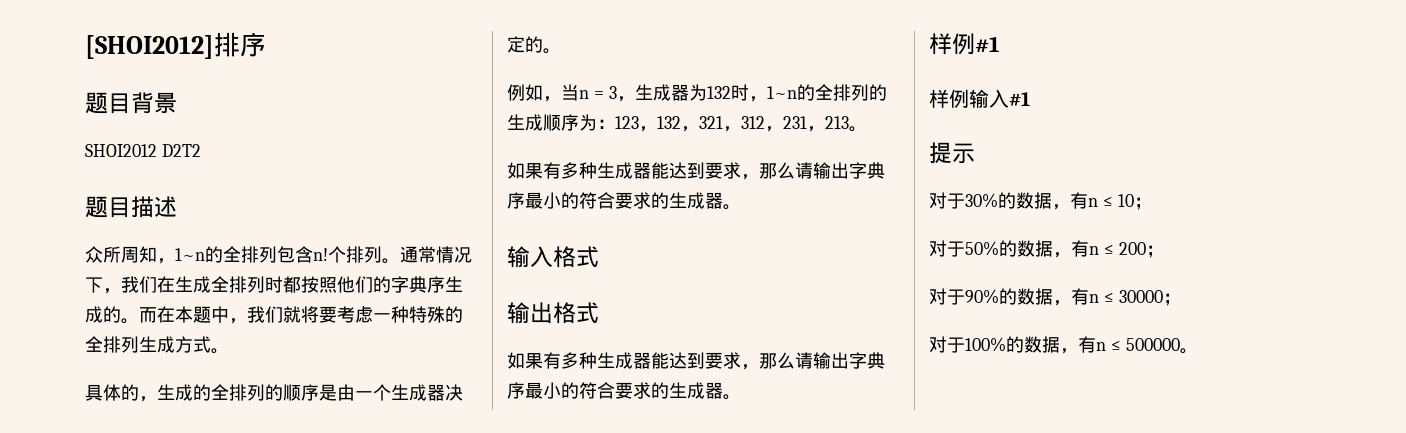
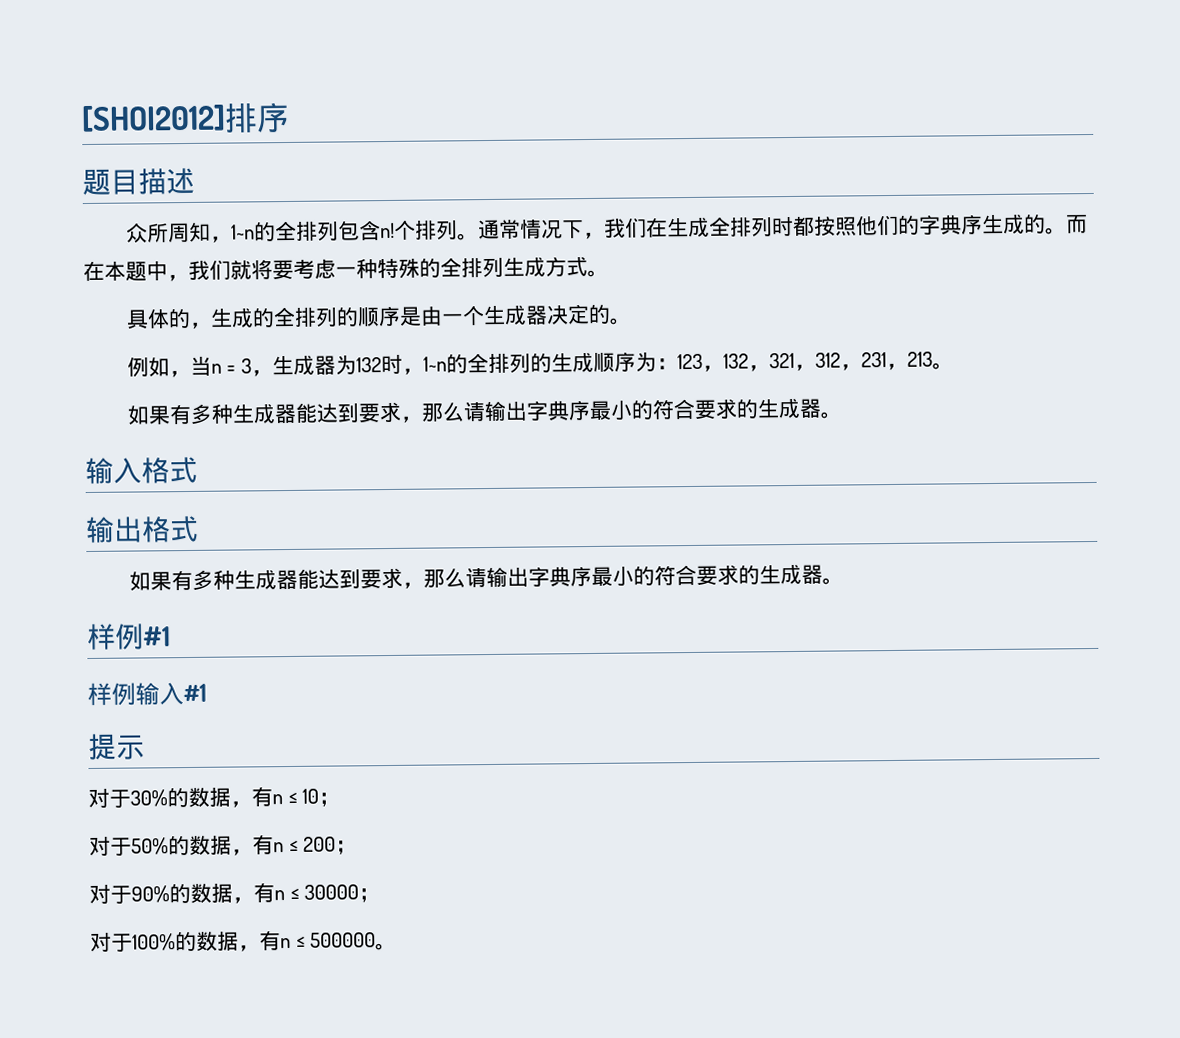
- 题目背景
- SHOI2012 D2T2

